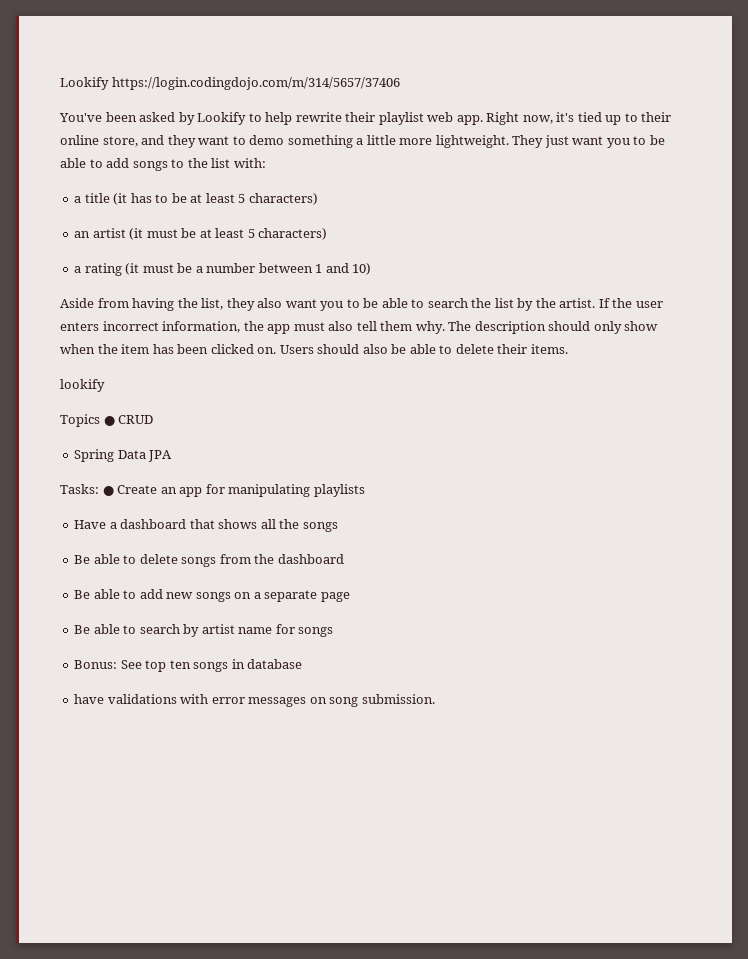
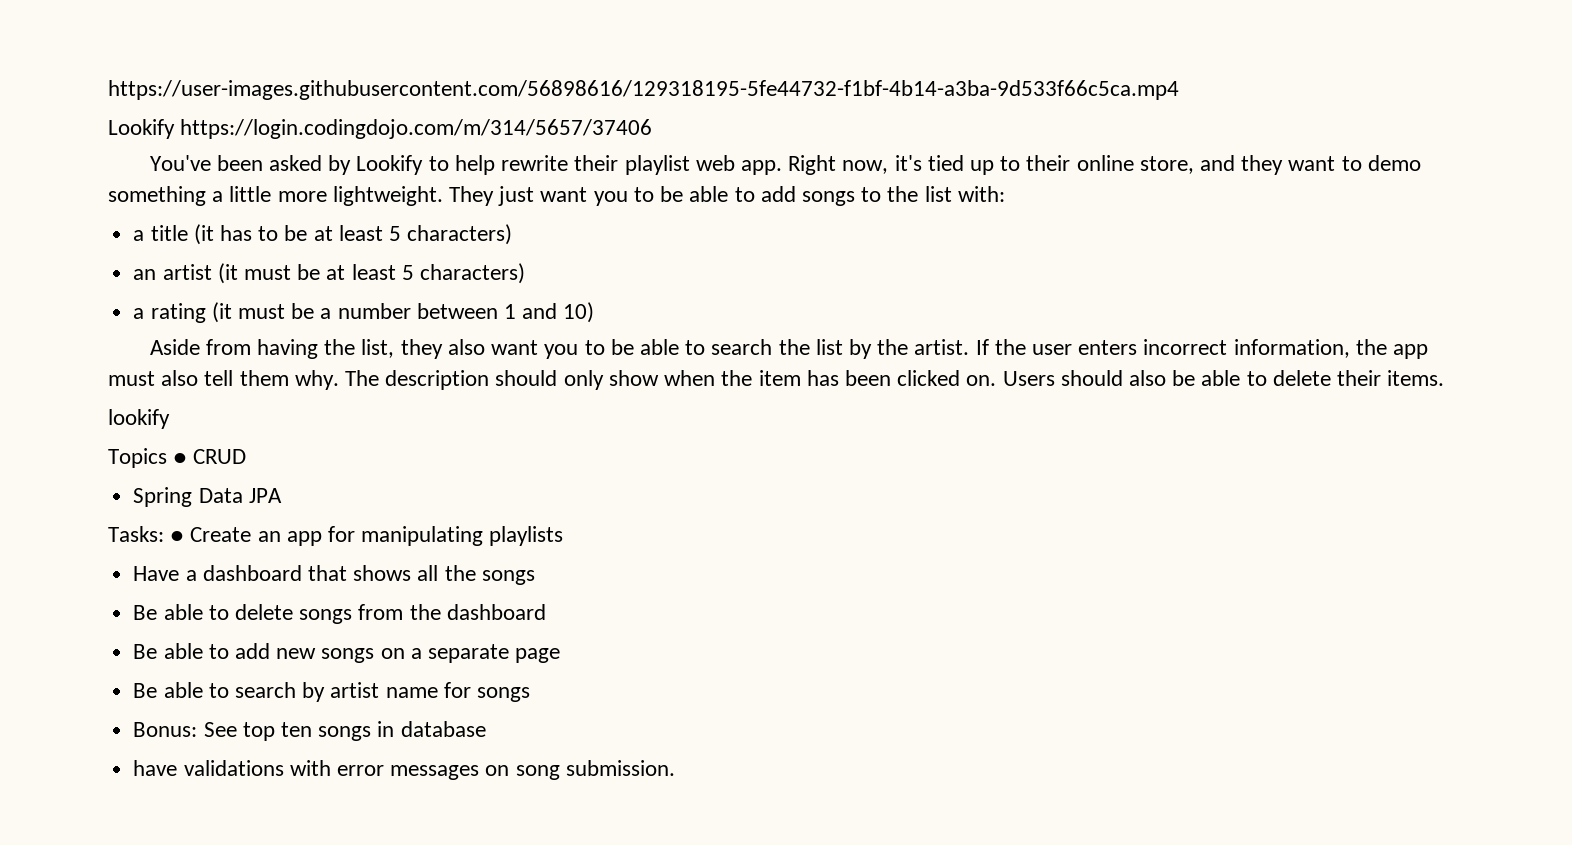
+ https://user-images.githubusercontent.com/56898616/129318195-5fe44732-f1bf-4b14-a3ba-9d533f66c5ca.mp4

